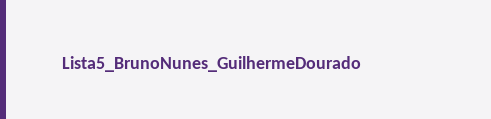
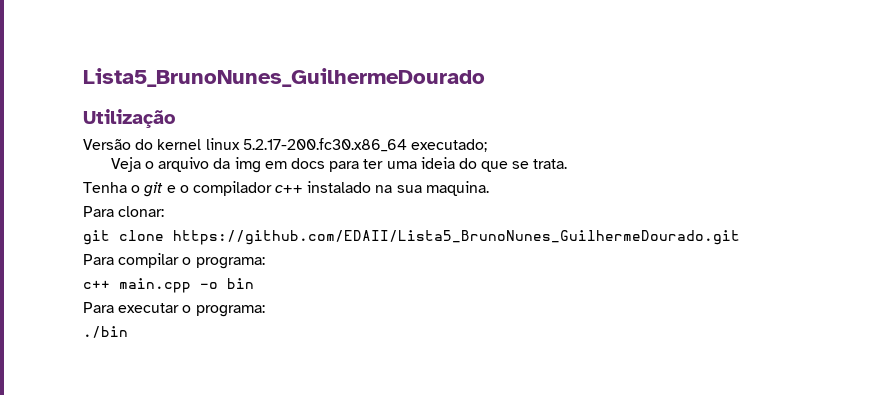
+ Utilização
+ Versão do kernel linux 5.2.17-200.fc30.x86_64 executado;
+ Veja o arquivo da img em docs para ter uma ideia do que se trata.
+ Tenha o git e o compilador c++ instalado na sua maquina.
+ Para clonar:
+ git clone https://github.com/EDAII/Lista5_BrunoNunes_GuilhermeDourado.git
+ Para compilar o programa:
+ c++ main.cpp -o bin
+ Para executar o programa:
+ ./bin

